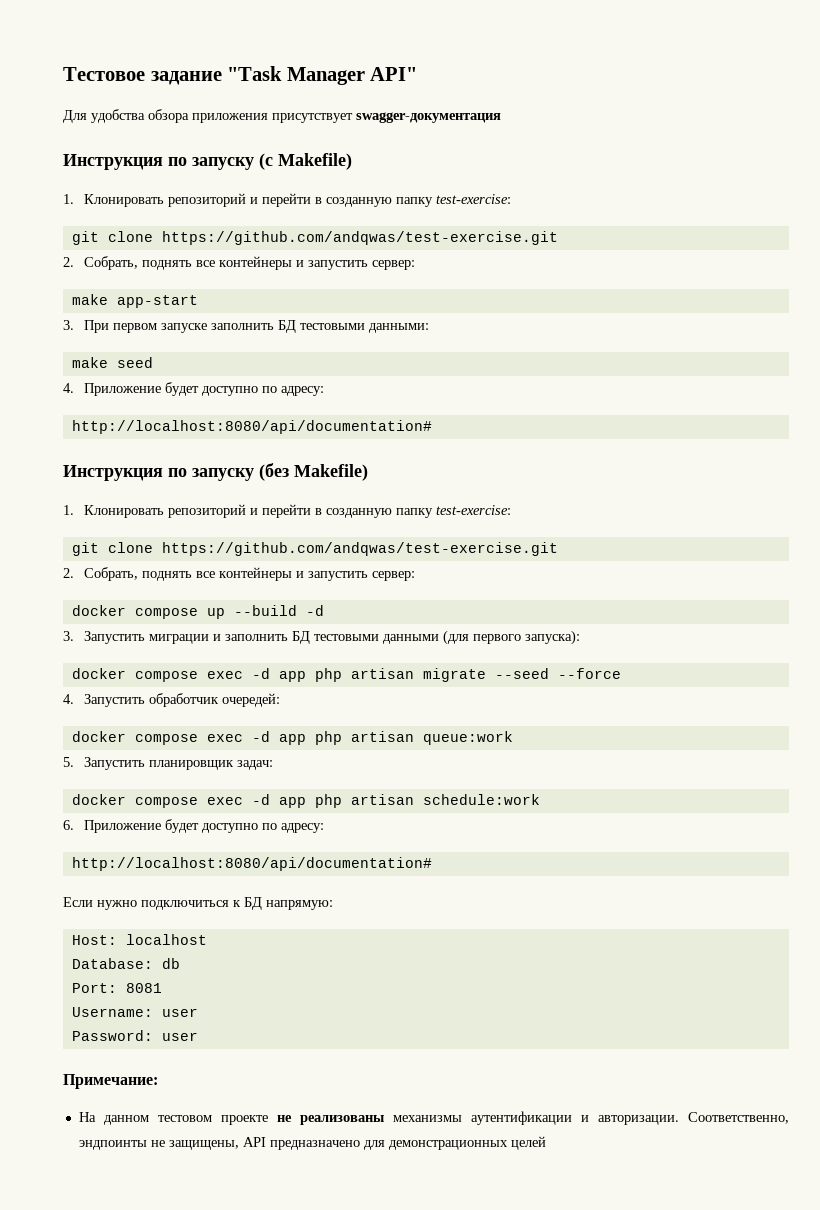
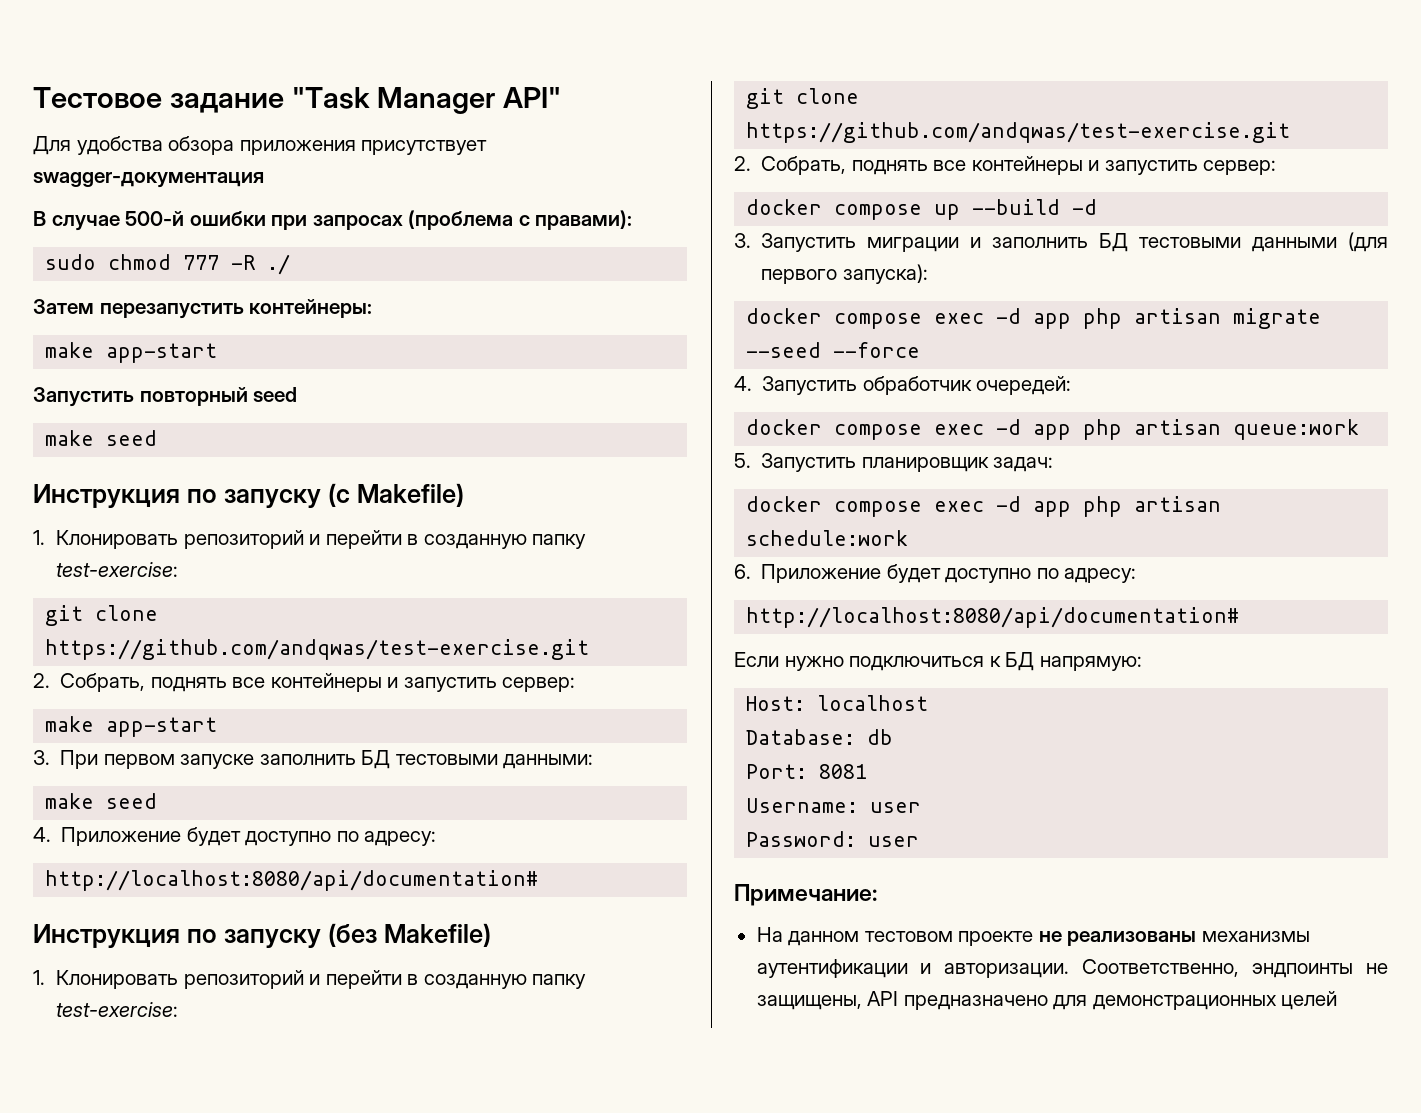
+ В случае 500-й ошибки при запросах (проблема с правами):
+ sudo chmod 777 -R ./
+ Затем перезапустить контейнеры:
+ make app-start
+ Запустить повторный seed
+ make seed

